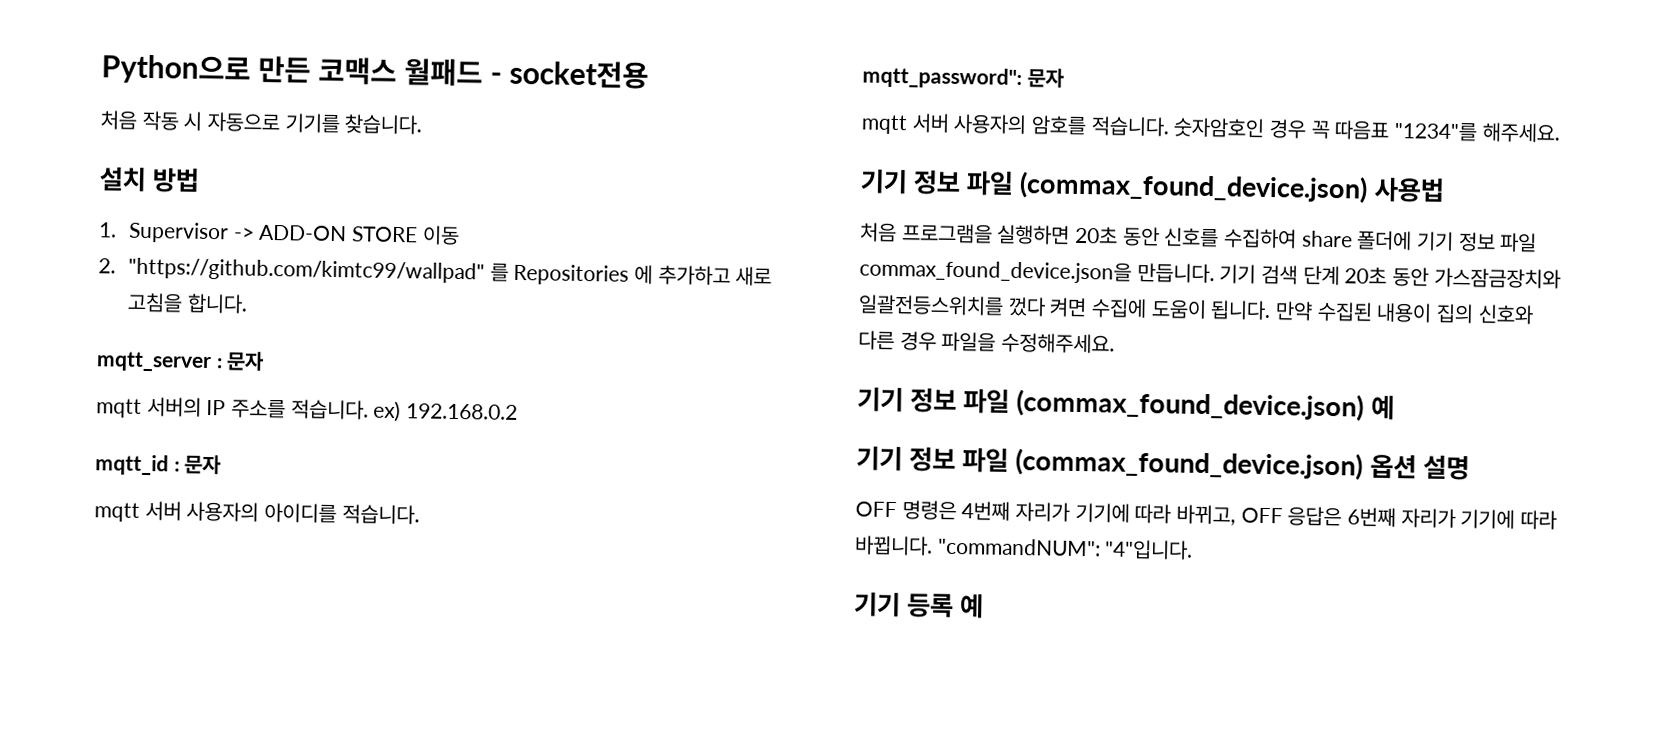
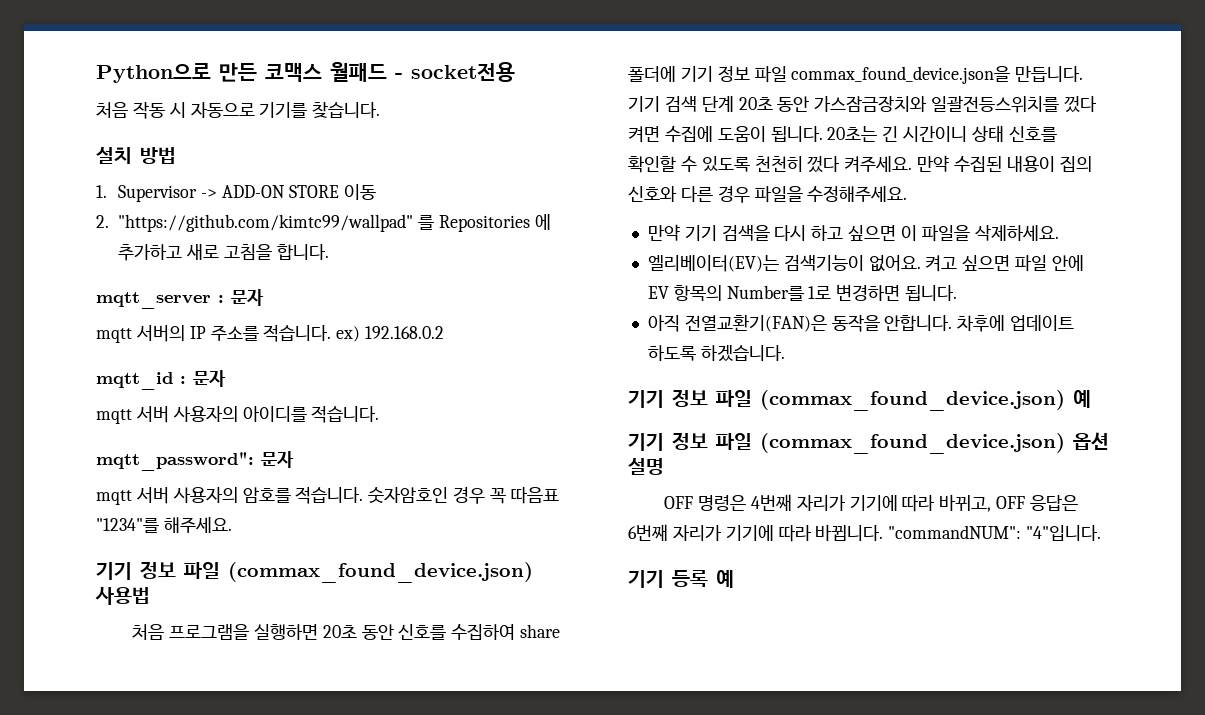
+ 20초는 긴 시간이니 상태 신호를 확인할 수 있도록 천천히 껐다 켜주세요.
+ 만약 기기 검색을 다시 하고 싶으면 이 파일을 삭제하세요.
+ 엘리베이터(EV)는 검색기능이 없어요. 켜고 싶으면 파일 안에 EV 항목의 Number를 1로 변경하면 됩니다.
+ 아직 전열교환기(FAN)은 동작을 안합니다. 차후에 업데이트 하도록 하겠습니다.

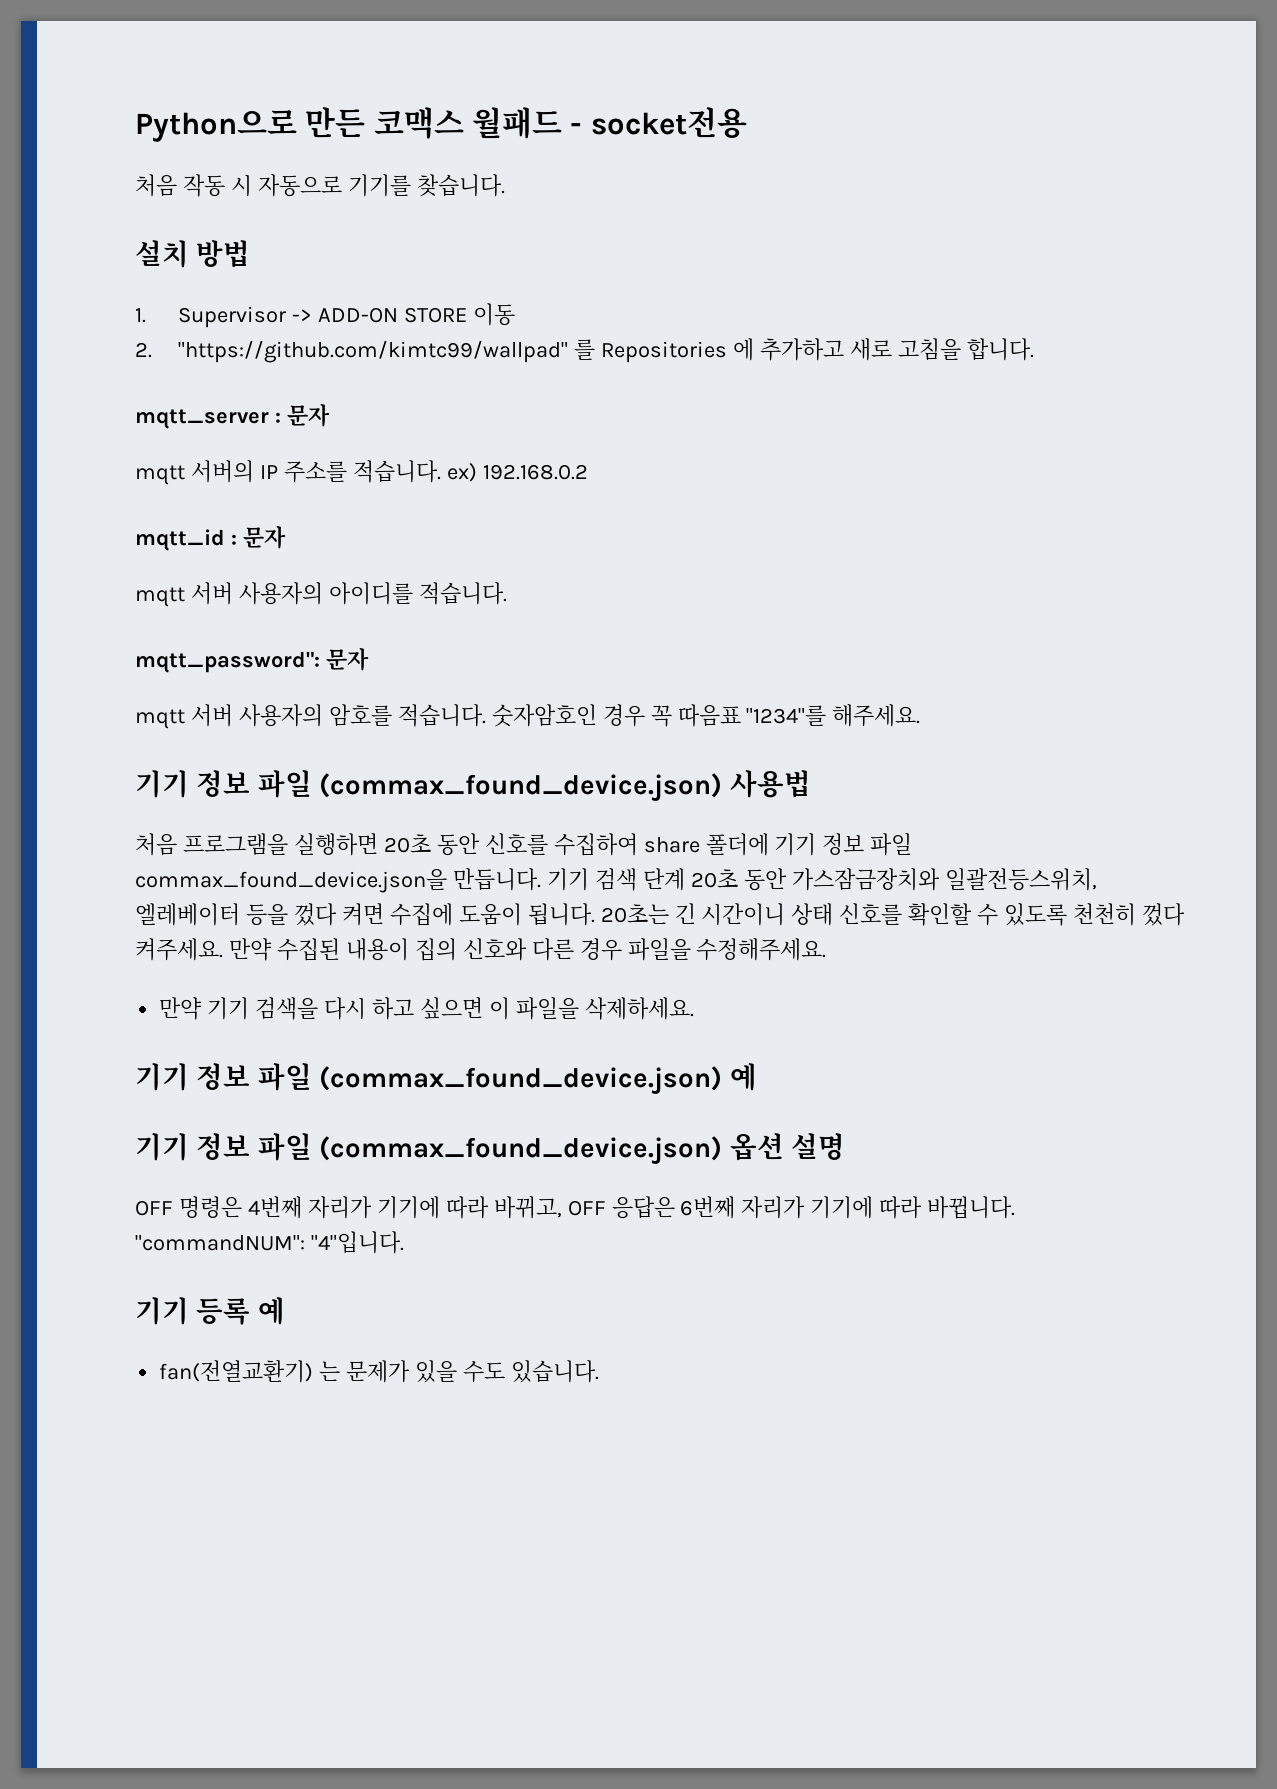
- 기기 검색 단계 20초 동안 가스잠금장치와 일괄전등스위치를 껐다 켜면 수집에 도움이 됩니다.
+ 기기 검색 단계 20초 동안 가스잠금장치와 일괄전등스위치, 엘레베이터 등을 껐다 켜면 수집에 도움이 됩니다.
- 엘리베이터(EV)는 검색기능이 없어요. 켜고 싶으면 파일 안에 EV 항목의 Number를 1로 변경하면 됩니다.
- 아직 전열교환기(FAN)은 동작을 안합니다. 차후에 업데이트 하도록 하겠습니다.
+ fan(전열교환기) 는 문제가 있을 수도 있습니다.

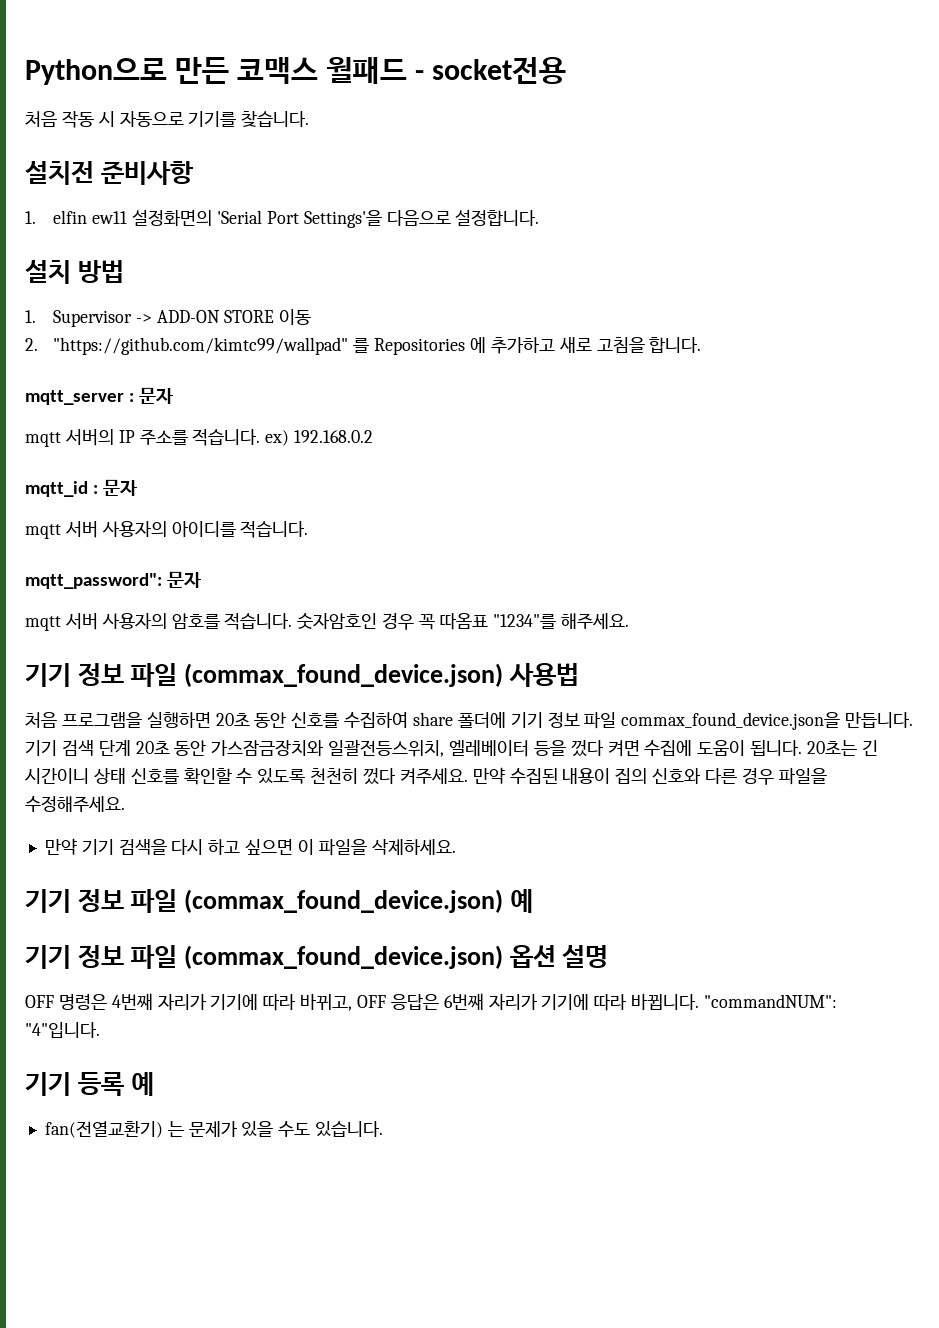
+ 설치전 준비사항
+ 1. elfin ew11 설정화면의 'Serial Port Settings'을 다음으로 설정합니다.
- 숫자암호인 경우 꼭 따음표 "1234"를 해주세요.
+ 숫자암호인 경우 꼭 따옴표 "1234"를 해주세요.

